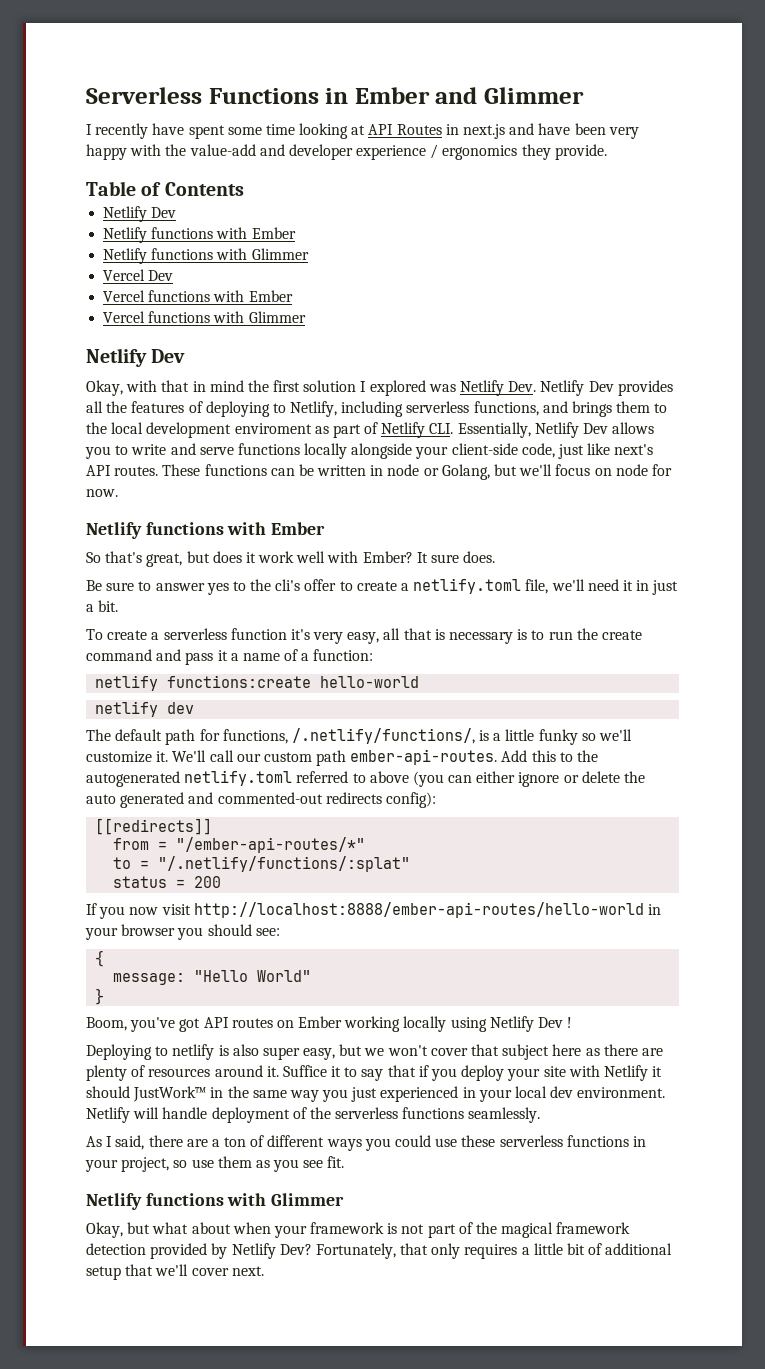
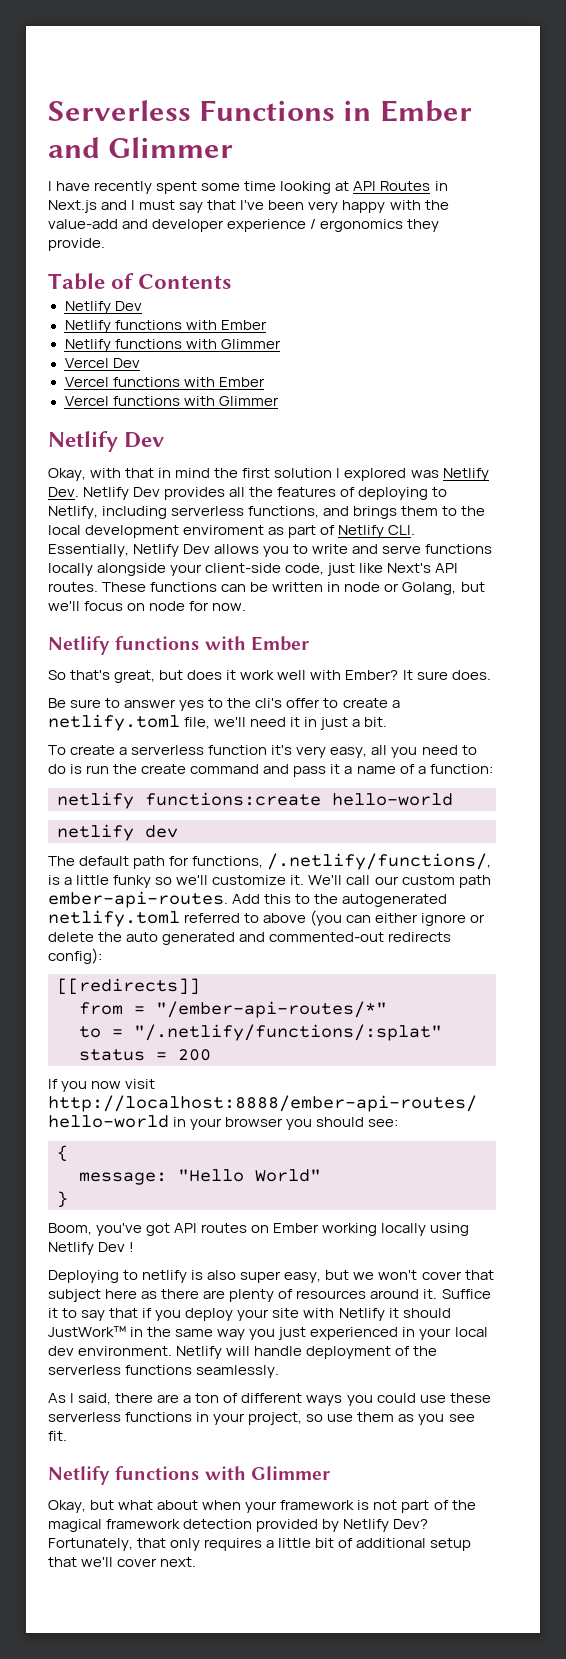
- I recently have spent some time looking at API Routes in next.js and have been very happy with the value-add and developer experience / ergonomics they provide.
+ I have recently spent some time looking at API Routes in Next.js and I must say that I've been very happy with the value-add and developer experience / ergonomics they provide.
- Okay, with that in mind the first solution I explored was Netlify Dev. Netlify Dev provides all the features of deploying to Netlify, including serverless functions, and brings them to the local development enviroment as part of Netlify CLI. Essentially, Netlify Dev allows you to write and serve functions locally alongside your client-side code, just like next's API routes.
+ Okay, with that in mind the first solution I explored was Netlify Dev. Netlify Dev provides all the features of deploying to Netlify, including serverless functions, and brings them to the local development enviroment as part of Netlify CLI. Essentially, Netlify Dev allows you to write and serve functions locally alongside your client-side code, just like Next's API routes.
- To create a serverless function it's very easy, all that is necessary is to run the create command and pass it a name of a function:
+ To create a serverless function it's very easy, all you need to do is run the create command and pass it a name of a function:

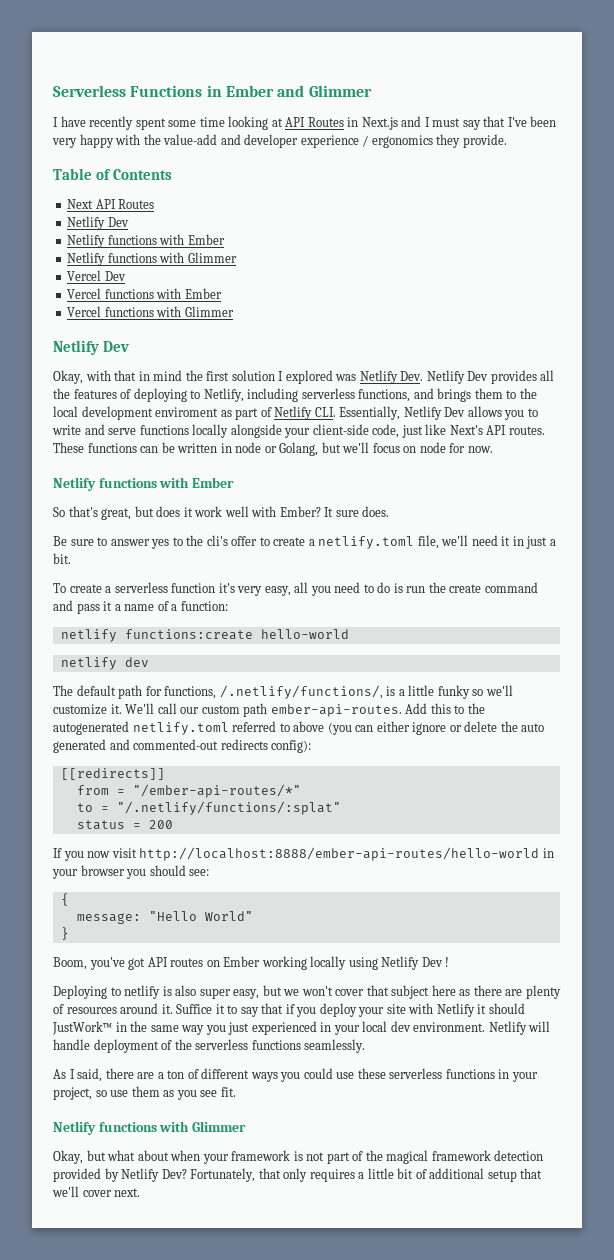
+ Next API Routes

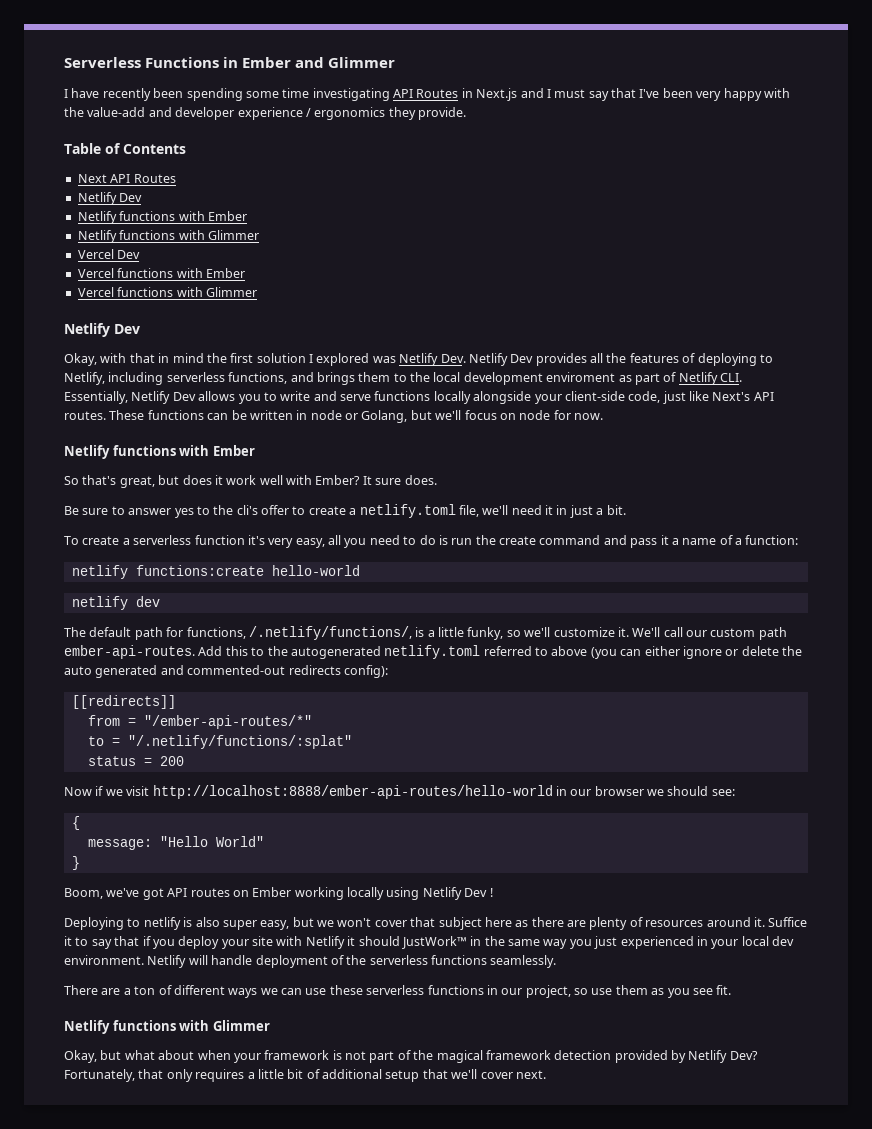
- I have recently spent some time looking at API Routes in Next.js and I must say that I've been very happy with the value-add and developer experience / ergonomics they provide.
+ I have recently been spending some time investigating API Routes in Next.js and I must say that I've been very happy with the value-add and developer experience / ergonomics they provide.
- The default path for functions, /.netlify/functions/, is a little funky so we'll customize it.
+ The default path for functions, /.netlify/functions/, is a little funky, so we'll customize it.
- If you now visit http://localhost:8888/ember-api-routes/hello-world in your browser you should see:
+ Now if we visit http://localhost:8888/ember-api-routes/hello-world in our browser we should see:
- Boom, you've got API routes on Ember working locally using Netlify Dev !
+ Boom, we've got API routes on Ember working locally using Netlify Dev !
- As I said, there are a ton of different ways you could use these serverless functions in your project, so use them as you see fit.
+ There are a ton of different ways we can use these serverless functions in our project, so use them as you see fit.

